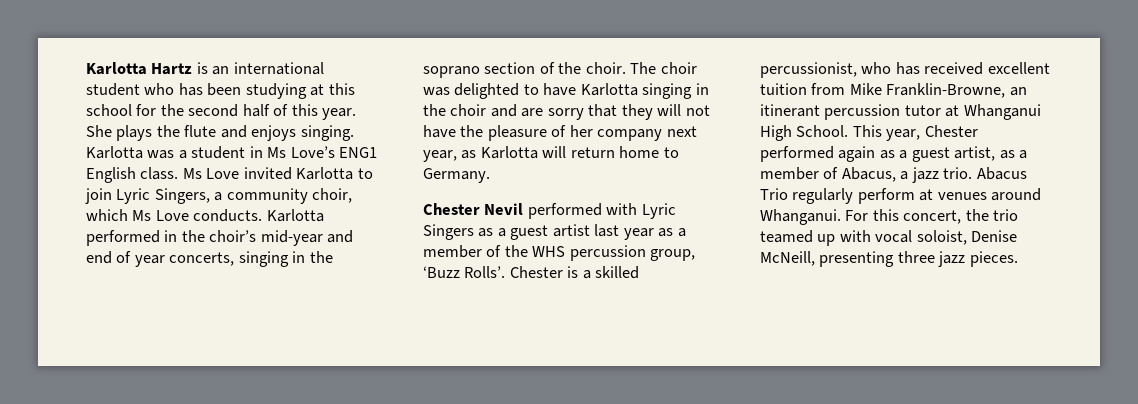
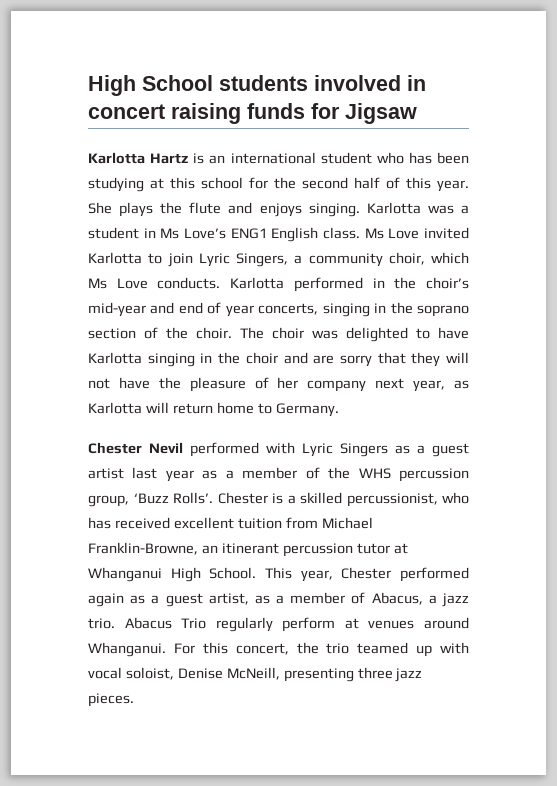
+ High School students involved in concert raising funds for Jigsaw
- Chester is a skilled percussionist, who has received excellent tuition from Mike Franklin-Browne, an itinerant percussion tutor at Whanganui High School.
+ Chester is a skilled percussionist, who has received excellent tuition from Michael Franklin-Browne, an itinerant percussion tutor at Whanganui High School.

